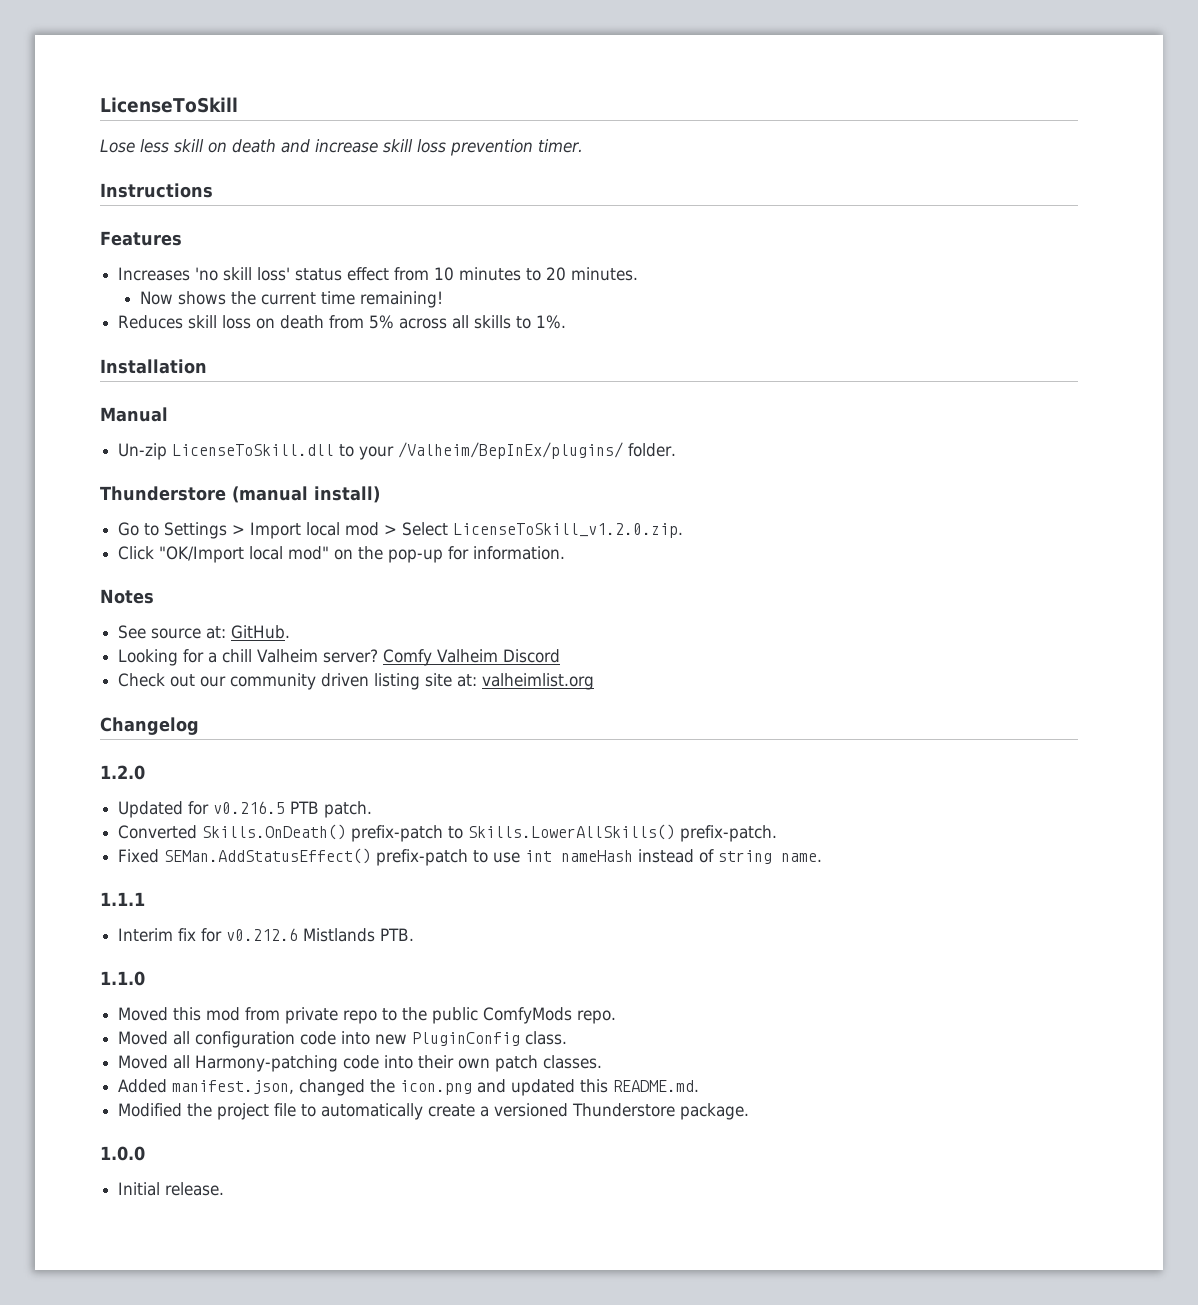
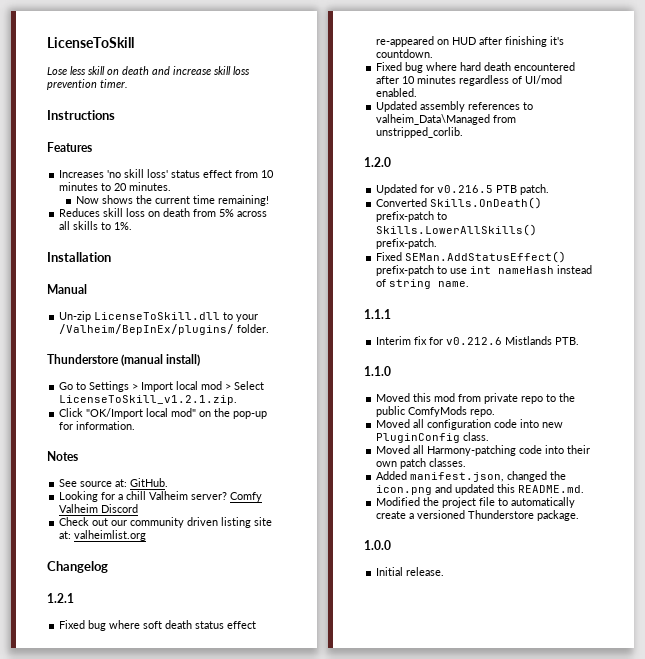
- Go to Settings > Import local mod > Select LicenseToSkill_v1.2.0.zip.
+ Go to Settings > Import local mod > Select LicenseToSkill_v1.2.1.zip.
+ 1.2.1
+ Fixed bug where soft death status effect re-appeared on HUD after finishing it's countdown.
+ Fixed bug where hard death encountered after 10 minutes regardless of UI/mod enabled.
+ Updated assembly references to valheim_Data\Managed from unstripped_corlib.

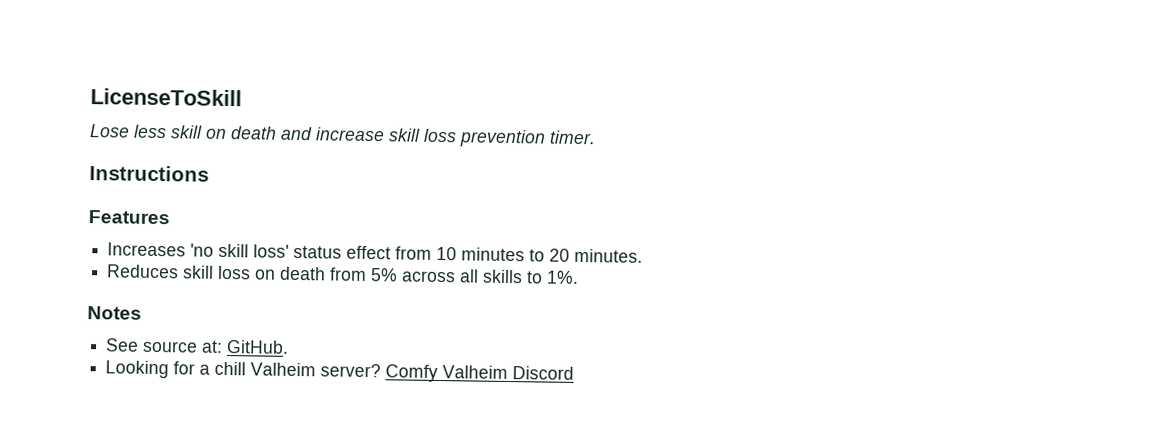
- Now shows the current time remaining!
- Installation
- Manual
- Un-zip LicenseToSkill.dll to your /Valheim/BepInEx/plugins/ folder.
- Thunderstore (manual install)
- Go to Settings > Import local mod > Select LicenseToSkill_v1.2.1.zip.
- Click "OK/Import local mod" on the pop-up for information.
- Check out our community driven listing site at: valheimlist.org
- Changelog
- 1.2.1
- Fixed bug where soft death status effect re-appeared on HUD after finishing it's countdown.
- Fixed bug where hard death encountered after 10 minutes regardless of UI/mod enabled.
- Updated assembly references to valheim_Data\Managed from unstripped_corlib.
- 1.2.0
- Updated for v0.216.5 PTB patch.
- Converted Skills.OnDeath() prefix-patch to Skills.LowerAllSkills() prefix-patch.
- Fixed SEMan.AddStatusEffect() prefix-patch to use int nameHash instead of string name.
- 1.1.1
- Interim fix for v0.212.6 Mistlands PTB.
- 1.1.0
- Moved this mod from private repo to the public ComfyMods repo.
- Moved all configuration code into new PluginConfig class.
- Moved all Harmony-patching code into their own patch classes.
- Added manifest.json, changed the icon.png and updated this README.md.
- Modified the project file to automatically create a versioned Thunderstore package.
- 1.0.0
- Initial release.

